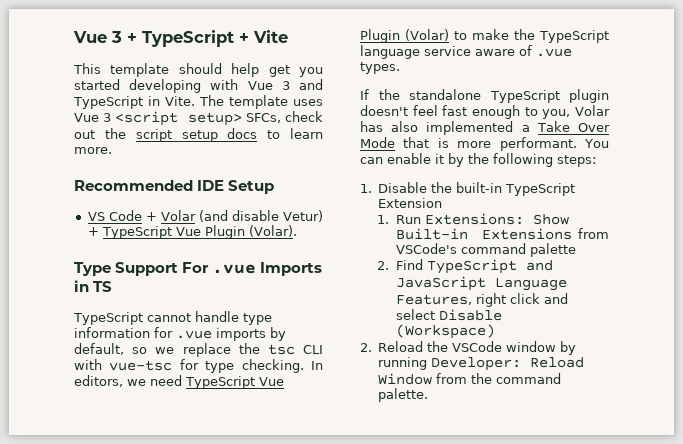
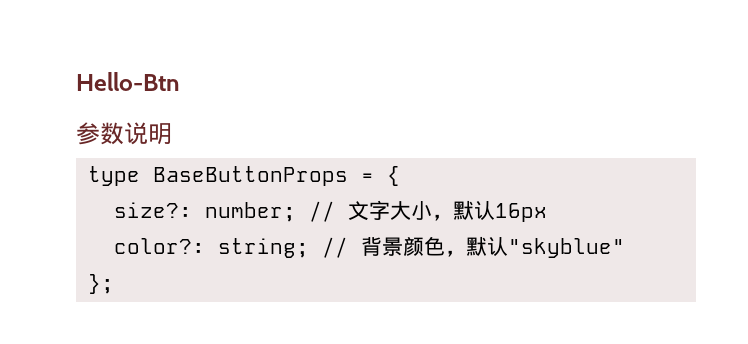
- Vue 3 + TypeScript + Vite
- This template should help get you started developing with Vue 3 and TypeScript in Vite. The template uses Vue 3 <script setup> SFCs, check out the script setup docs to learn more.
- Recommended IDE Setup
- VS Code + Volar (and disable Vetur) + TypeScript Vue Plugin (Volar).
- Type Support For .vue Imports in TS
- TypeScript cannot handle type information for .vue imports by default, so we replace the tsc CLI with vue-tsc for type checking. In editors, we need TypeScript Vue Plugin (Volar) to make the TypeScript language service aware of .vue types.
- If the standalone TypeScript plugin doesn't feel fast enough to you, Volar has also implemented a Take Over Mode that is more performant. You can enable it by the following steps:
- 1. Disable the built-in TypeScript Extension
- 1. Run Extensions: Show Built-in Extensions from VSCode's command palette
- 2. Find TypeScript and JavaScript Language Features, right click and select Disable (Workspace)
- 2. Reload the VSCode window by running Developer: Reload Window from the command palette.
+ Hello-Btn
+ 参数说明
+ type BaseButtonProps = {
+ size?: number; // 文字大小，默认16px
+ color?: string; // 背景颜色，默认"skyblue"
+ };

